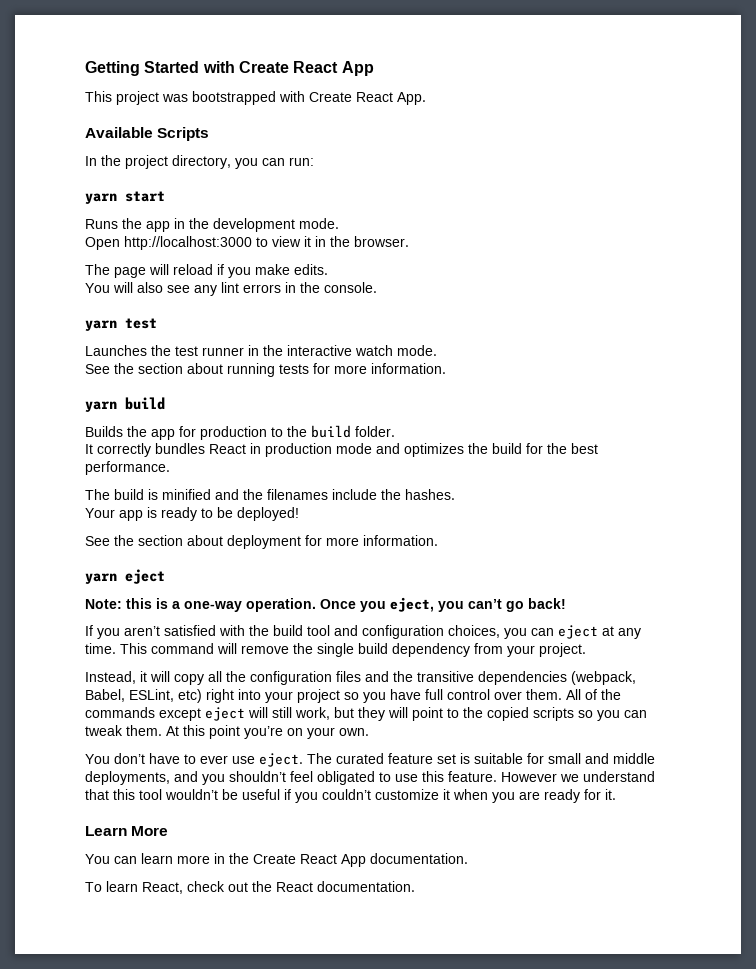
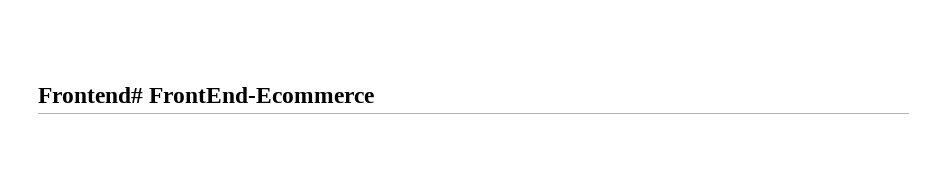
- Getting Started with Create React App
- This project was bootstrapped with Create React App.
- Available Scripts
- In the project directory, you can run:
- yarn start
- Runs the app in the development mode.
- Open http://localhost:3000 to view it in the browser.
- The page will reload if you make edits.
- You will also see any lint errors in the console.
- yarn test
- Launches the test runner in the interactive watch mode.
- See the section about running tests for more information.
- yarn build
- Builds the app for production to the build folder.
- It correctly bundles React in production mode and optimizes the build for the best performance.
- The build is minified and the filenames include the hashes.
- Your app is ready to be deployed!
- See the section about deployment for more information.
- yarn eject
- Note: this is a one-way operation. Once you eject, you can’t go back!
- If you aren’t satisfied with the build tool and configuration choices, you can eject at any time. This command will remove the single build dependency from your project.
- Instead, it will copy all the configuration files and the transitive dependencies (webpack, Babel, ESLint, etc) right into your project so you have full control over them. All of the commands except eject will still work, but they will point to the copied scripts so you can tweak them. At this point you’re on your own.
- You don’t have to ever use eject. The curated feature set is suitable for small and middle deployments, and you shouldn’t feel obligated to use this feature. However we understand that this tool wouldn’t be useful if you couldn’t customize it when you are ready for it.
- Learn More
- You can learn more in the Create React App documentation.
- To learn React, check out the React documentation.
+ Frontend# FrontEnd-Ecommerce

